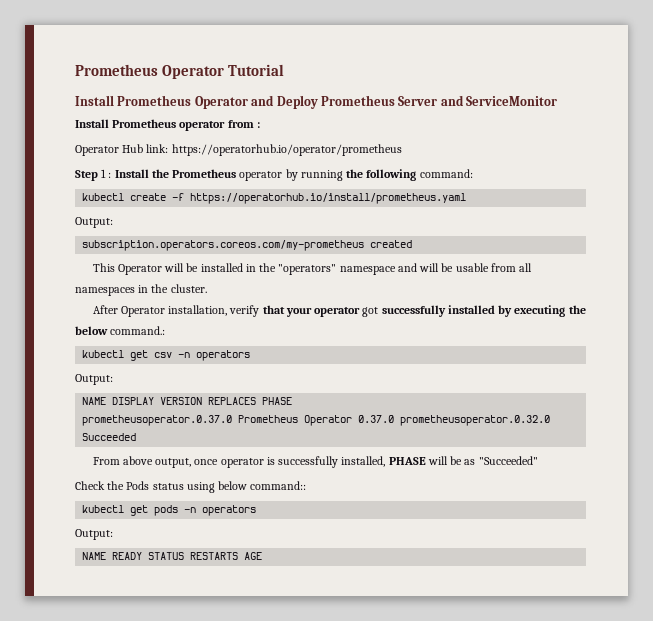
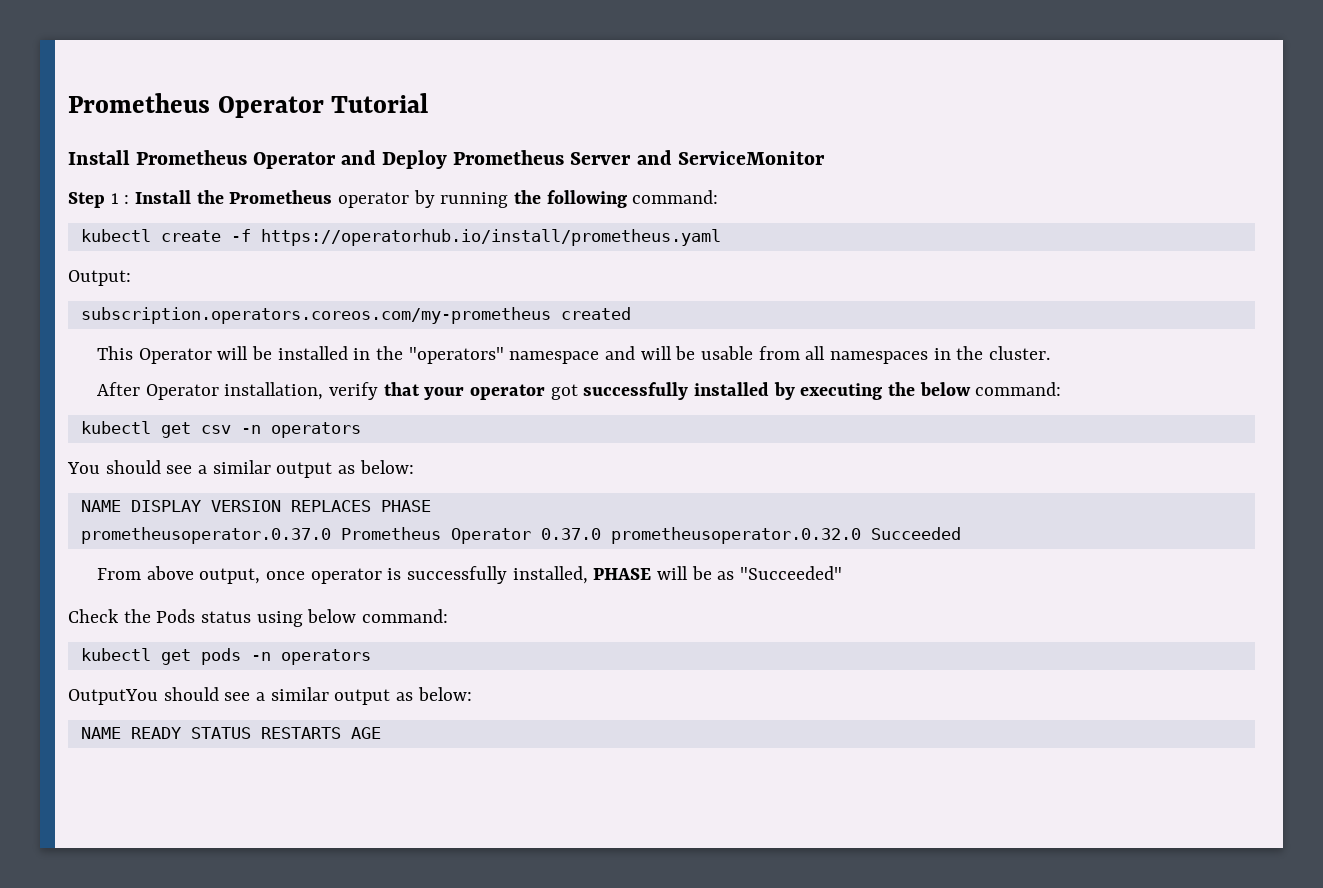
- Install Prometheus operator from :
- Operator Hub link: https://operatorhub.io/operator/prometheus
- After Operator installation, verify that your operator got successfully installed by executing the below command.:
+ After Operator installation, verify that your operator got successfully installed by executing the below command:
  kubectl get csv -n operators
- Output:
+ You should see a similar output as below:
- Check the Pods status using below command::
+ Check the Pods status using below command:
  kubectl get pods -n operators
- Output:
+ OutputYou should see a similar output as below:

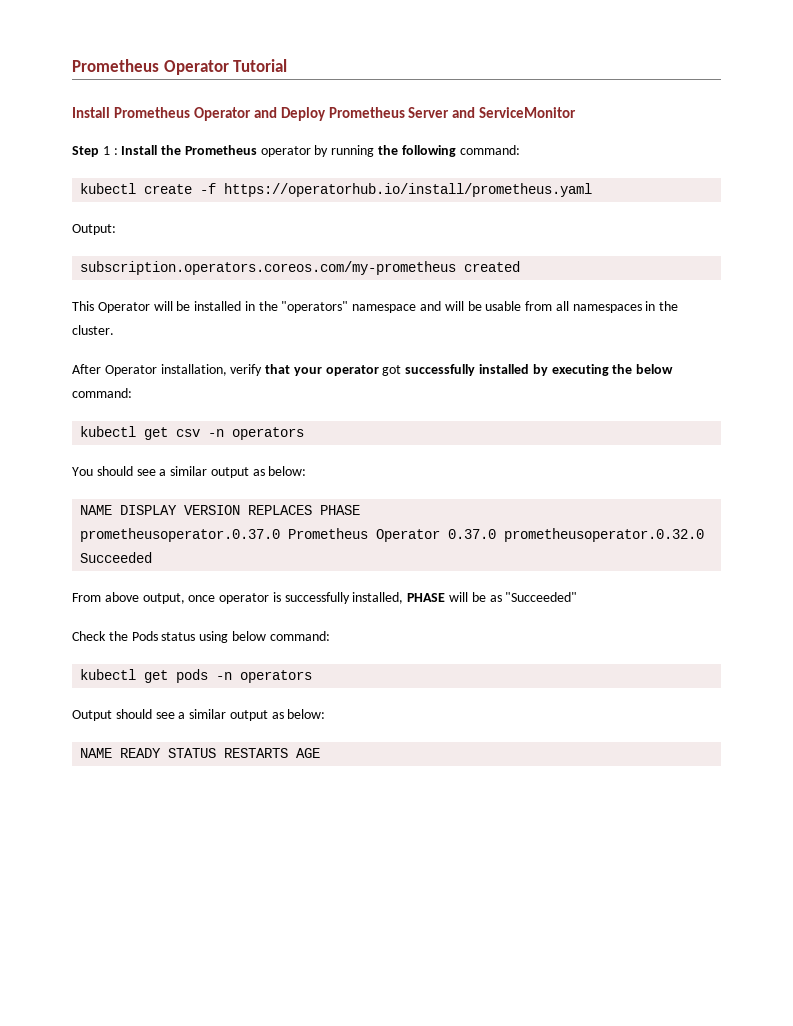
- OutputYou should see a similar output as below:
+ Output should see a similar output as below:

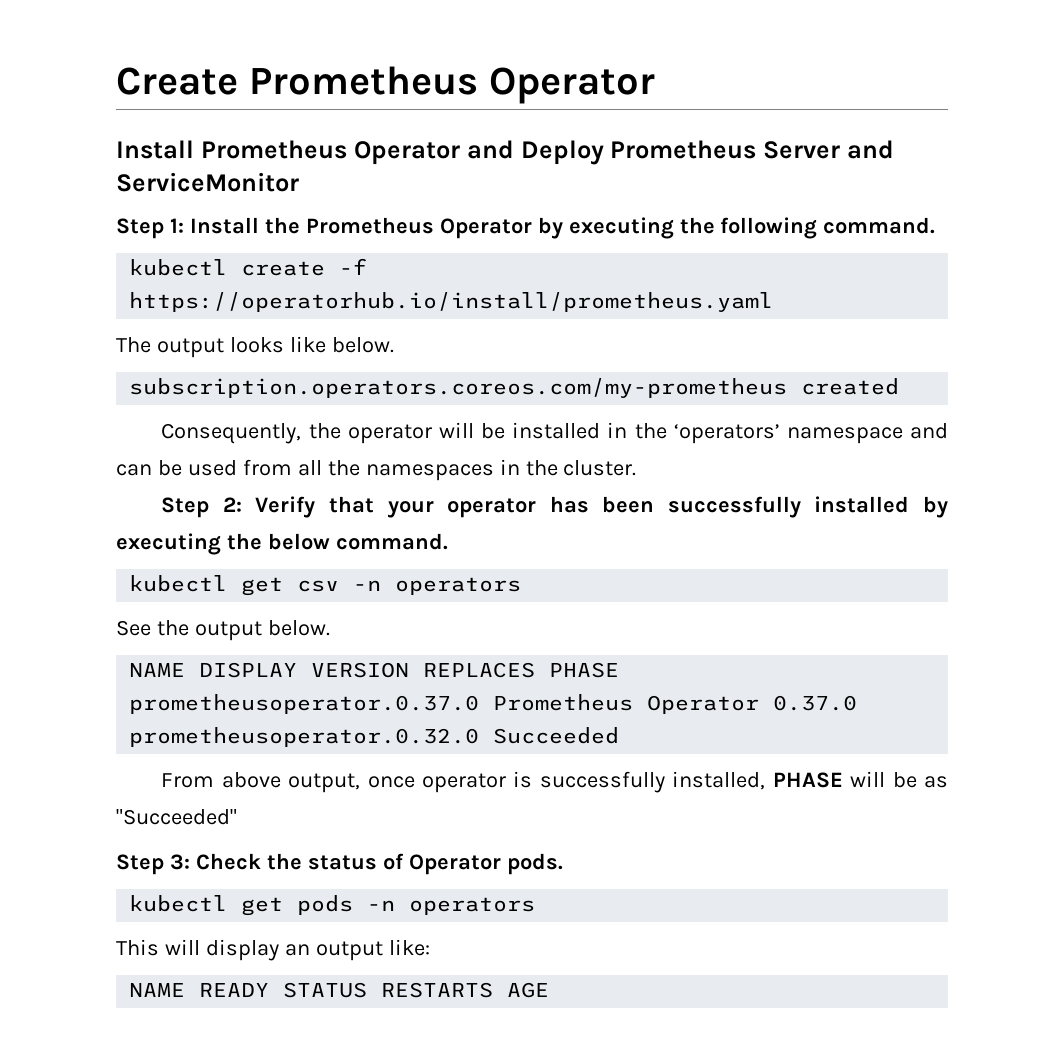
- Prometheus Operator Tutorial
+ Create Prometheus Operator
- Step 1 : Install the Prometheus operator by running the following command:
+ Step 1: Install the Prometheus Operator by executing the following command.
- Output:
+ The output looks like below.
- This Operator will be installed in the "operators" namespace and will be usable from all namespaces in the cluster.
+ Consequently, the operator will be installed in the ‘operators’ namespace and can be used from all the namespaces in the cluster.
- After Operator installation, verify that your operator got successfully installed by executing the below command:
+ Step 2: Verify that your operator has been successfully installed by executing the below command.
- You should see a similar output as below:
+ See the output below.
- Check the Pods status using below command:
+ Step 3: Check the status of Operator pods.
- Output should see a similar output as below:
+ This will display an output like:

